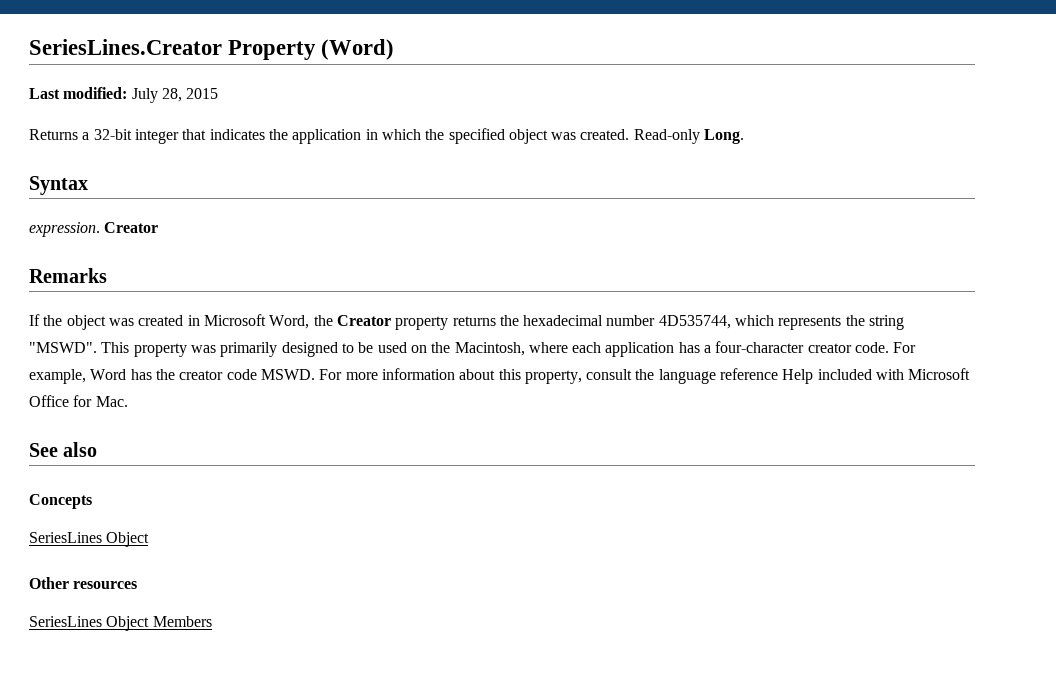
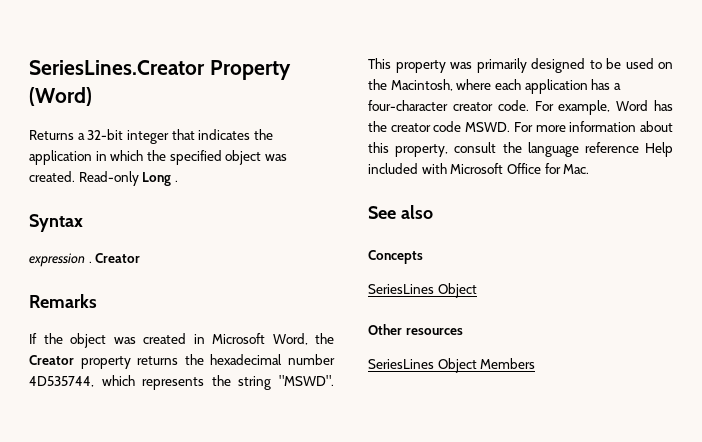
- Last modified: July 28, 2015
- Read-only Long.
+ Read-only Long .
- expression.
+ expression .

